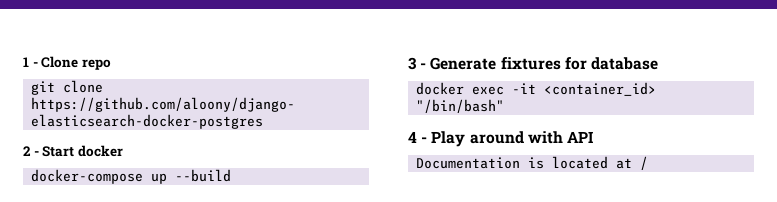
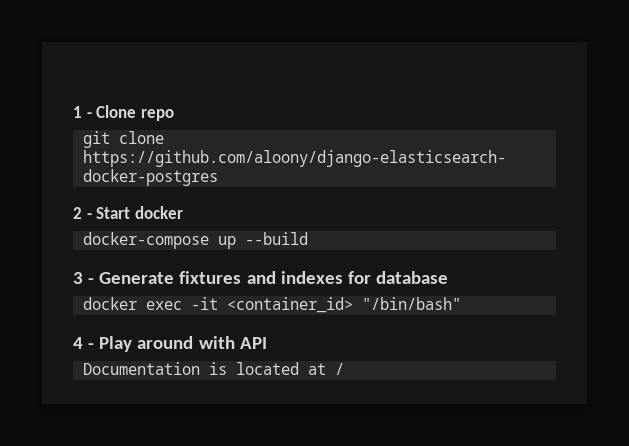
- 3 - Generate fixtures for database
+ 3 - Generate fixtures and indexes for database

